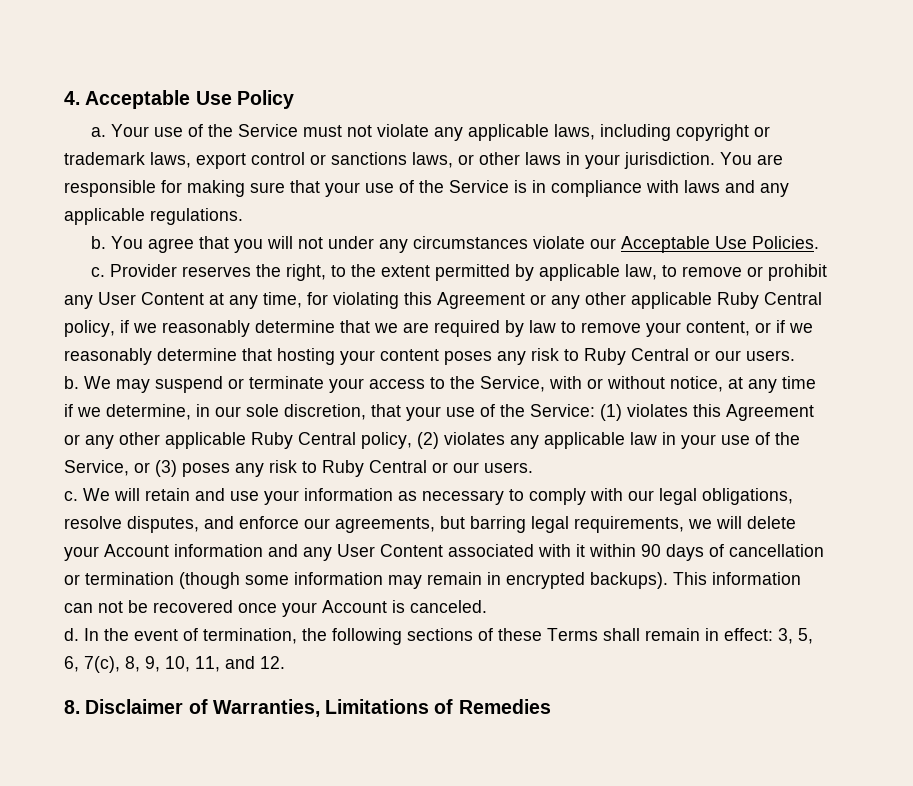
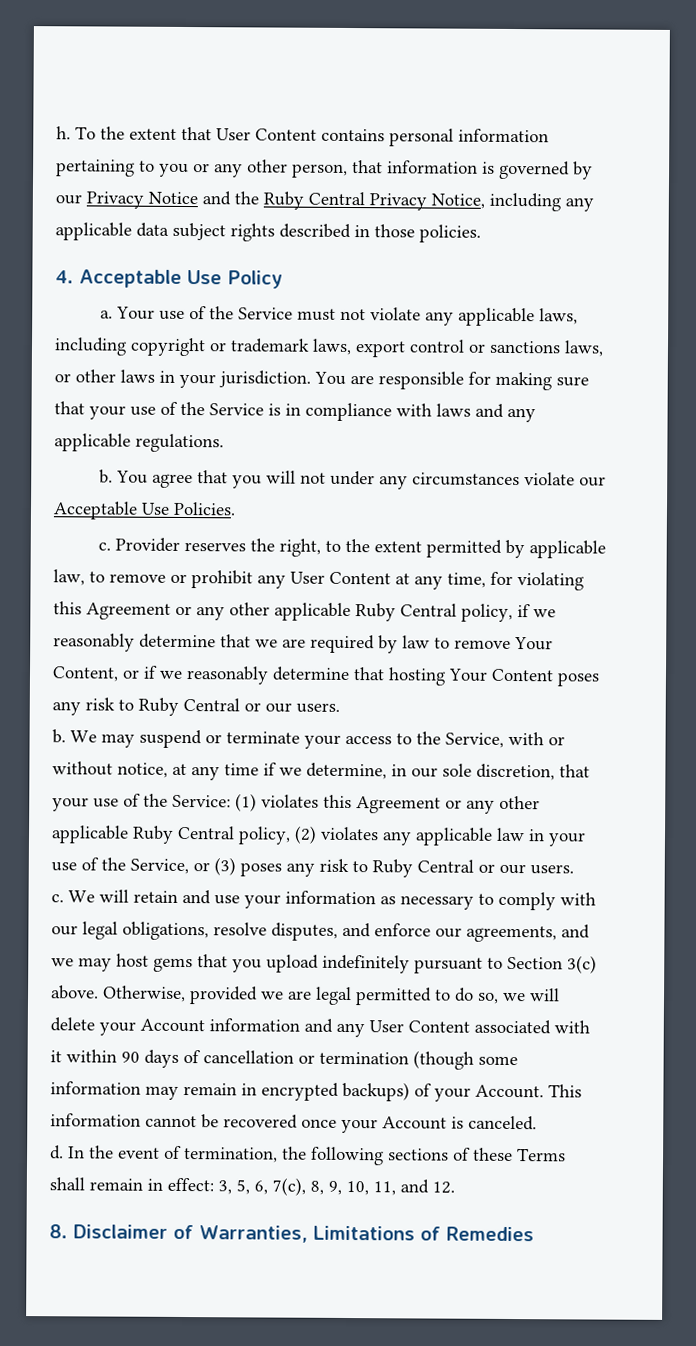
+ h. To the extent that User Content contains personal information pertaining to you or any other person, that information is governed by our Privacy Notice and the Ruby Central Privacy Notice, including any applicable data subject rights described in those policies.
- Provider reserves the right, to the extent permitted by applicable law, to remove or prohibit any User Content at any time, for violating this Agreement or any other applicable Ruby Central policy, if we reasonably determine that we are required by law to remove your content, or if we reasonably determine that hosting your content poses any risk to Ruby Central or our users.
+ Provider reserves the right, to the extent permitted by applicable law, to remove or prohibit any User Content at any time, for violating this Agreement or any other applicable Ruby Central policy, if we reasonably determine that we are required by law to remove Your Content, or if we reasonably determine that hosting Your Content poses any risk to Ruby Central or our users.
- We will retain and use your information as necessary to comply with our legal obligations, resolve disputes, and enforce our agreements, but barring legal requirements, we will delete your Account information and any User Content associated with it within 90 days of cancellation or termination (though some information may remain in encrypted backups). This information can not be recovered once your Account is canceled.
+ We will retain and use your information as necessary to comply with our legal obligations, resolve disputes, and enforce our agreements, and we may host gems that you upload indefinitely pursuant to Section 3(c) above. Otherwise, provided we are legal permitted to do so, we will delete your Account information and any User Content associated with it within 90 days of cancellation or termination (though some information may remain in encrypted backups) of your Account. This information cannot be recovered once your Account is canceled.

